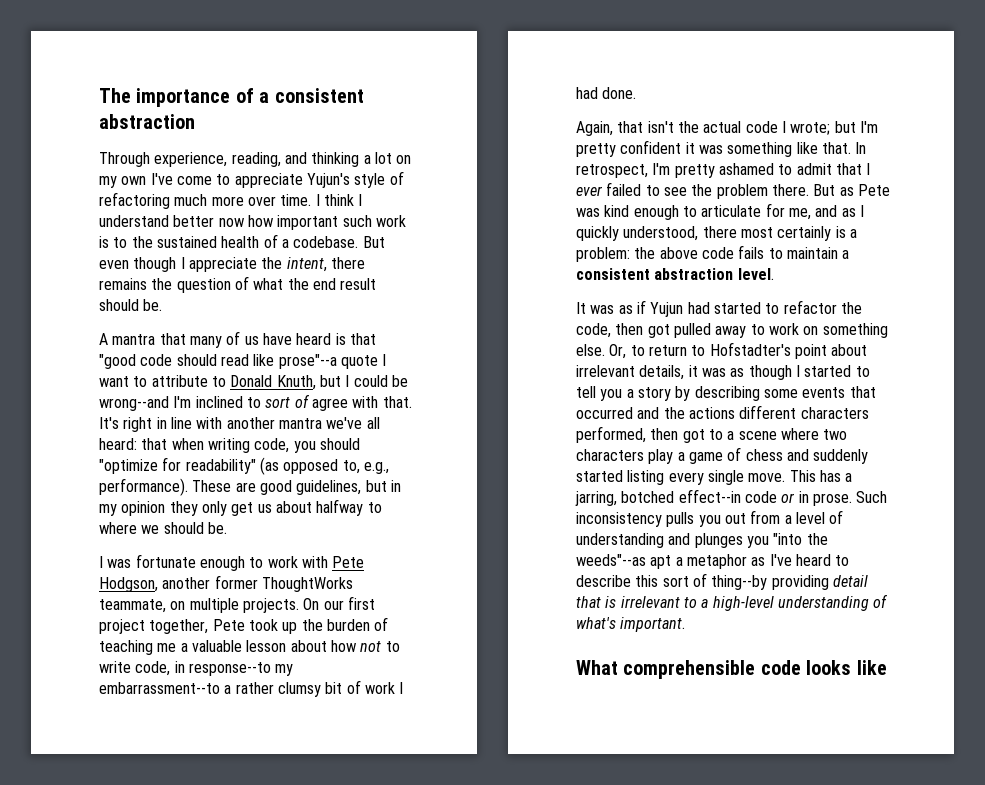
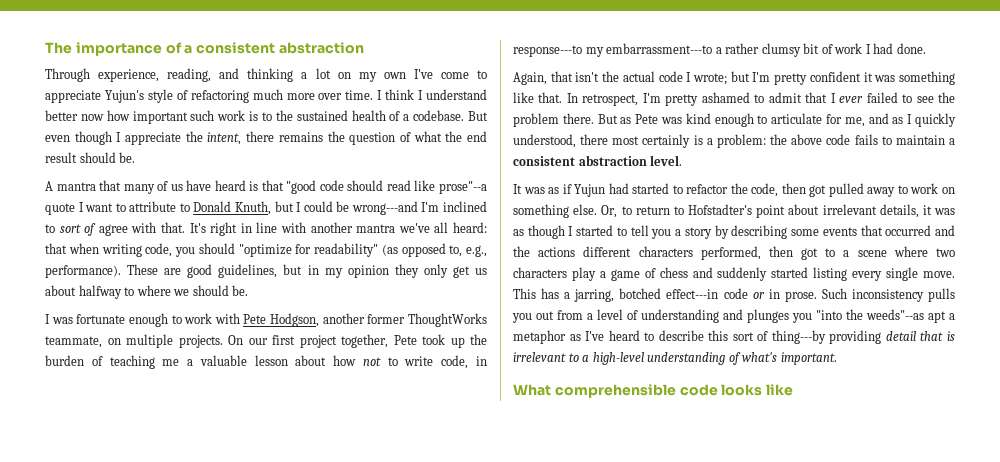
- A mantra that many of us have heard is that "good code should read like prose"--a quote I want to attribute to Donald Knuth, but I could be wrong--and I'm inclined to sort of agree with that.
+ A mantra that many of us have heard is that "good code should read like prose"--a quote I want to attribute to Donald Knuth, but I could be wrong---and I'm inclined to sort of agree with that.
- On our first project together, Pete took up the burden of teaching me a valuable lesson about how not to write code, in response--to my embarrassment--to a rather clumsy bit of work I had done.
+ On our first project together, Pete took up the burden of teaching me a valuable lesson about how not to write code, in response---to my embarrassment---to a rather clumsy bit of work I had done.
- This has a jarring, botched effect--in code or in prose.
+ This has a jarring, botched effect---in code or in prose.
- Such inconsistency pulls you out from a level of understanding and plunges you "into the weeds"--as apt a metaphor as I've heard to describe this sort of thing--by providing detail that is irrelevant to a high-level understanding of what's important.
+ Such inconsistency pulls you out from a level of understanding and plunges you "into the weeds"--as apt a metaphor as I've heard to describe this sort of thing---by providing detail that is irrelevant to a high-level understanding of what's important.

